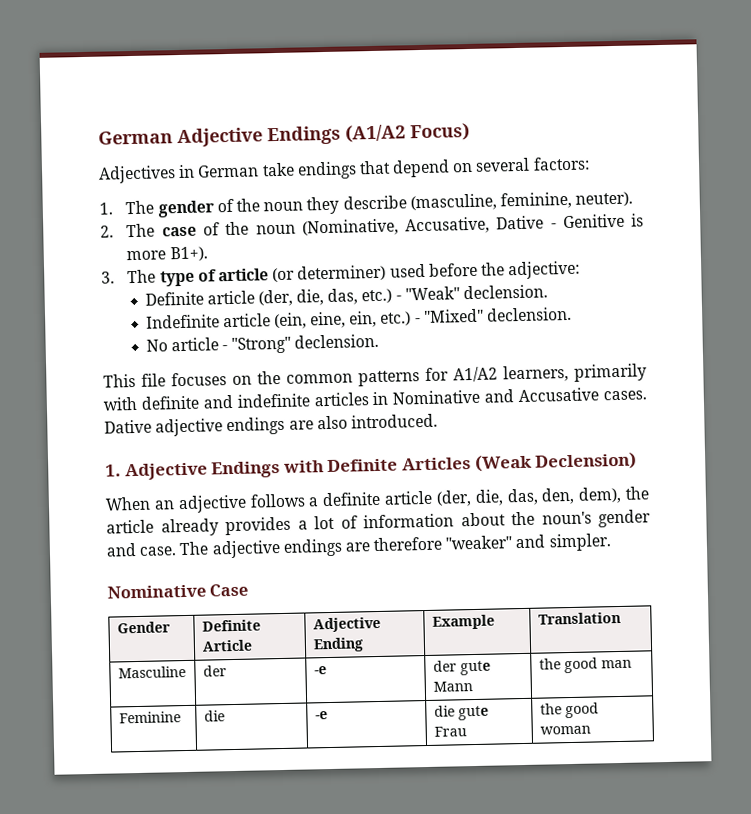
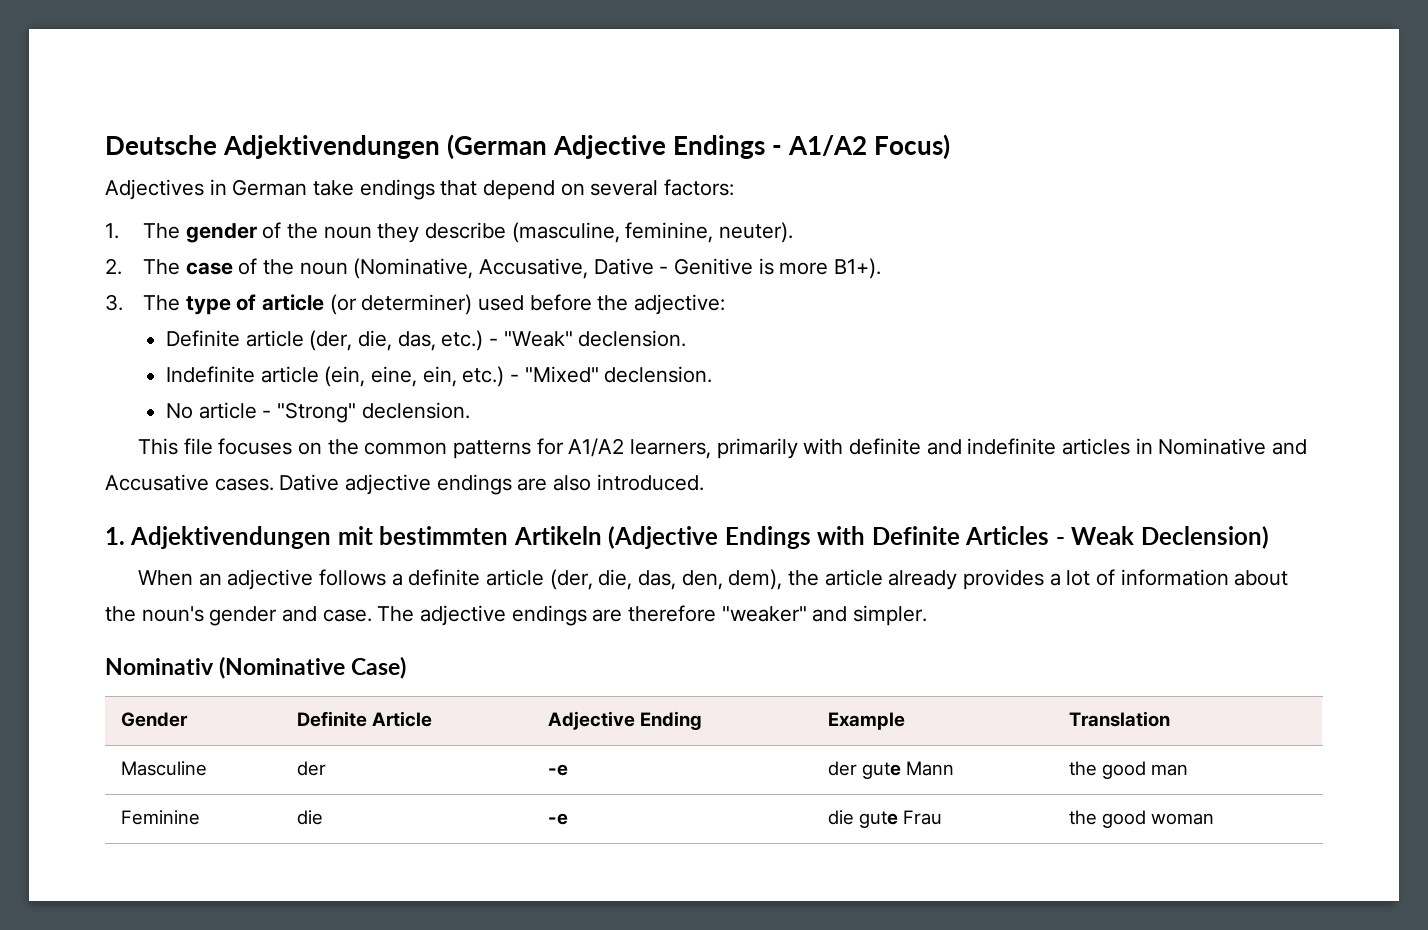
- German Adjective Endings (A1/A2 Focus)
+ Deutsche Adjektivendungen (German Adjective Endings - A1/A2 Focus)
- 1. Adjective Endings with Definite Articles (Weak Declension)
+ 1. Adjektivendungen mit bestimmten Artikeln (Adjective Endings with Definite Articles - Weak Declension)
- Nominative Case
+ Nominativ (Nominative Case)

